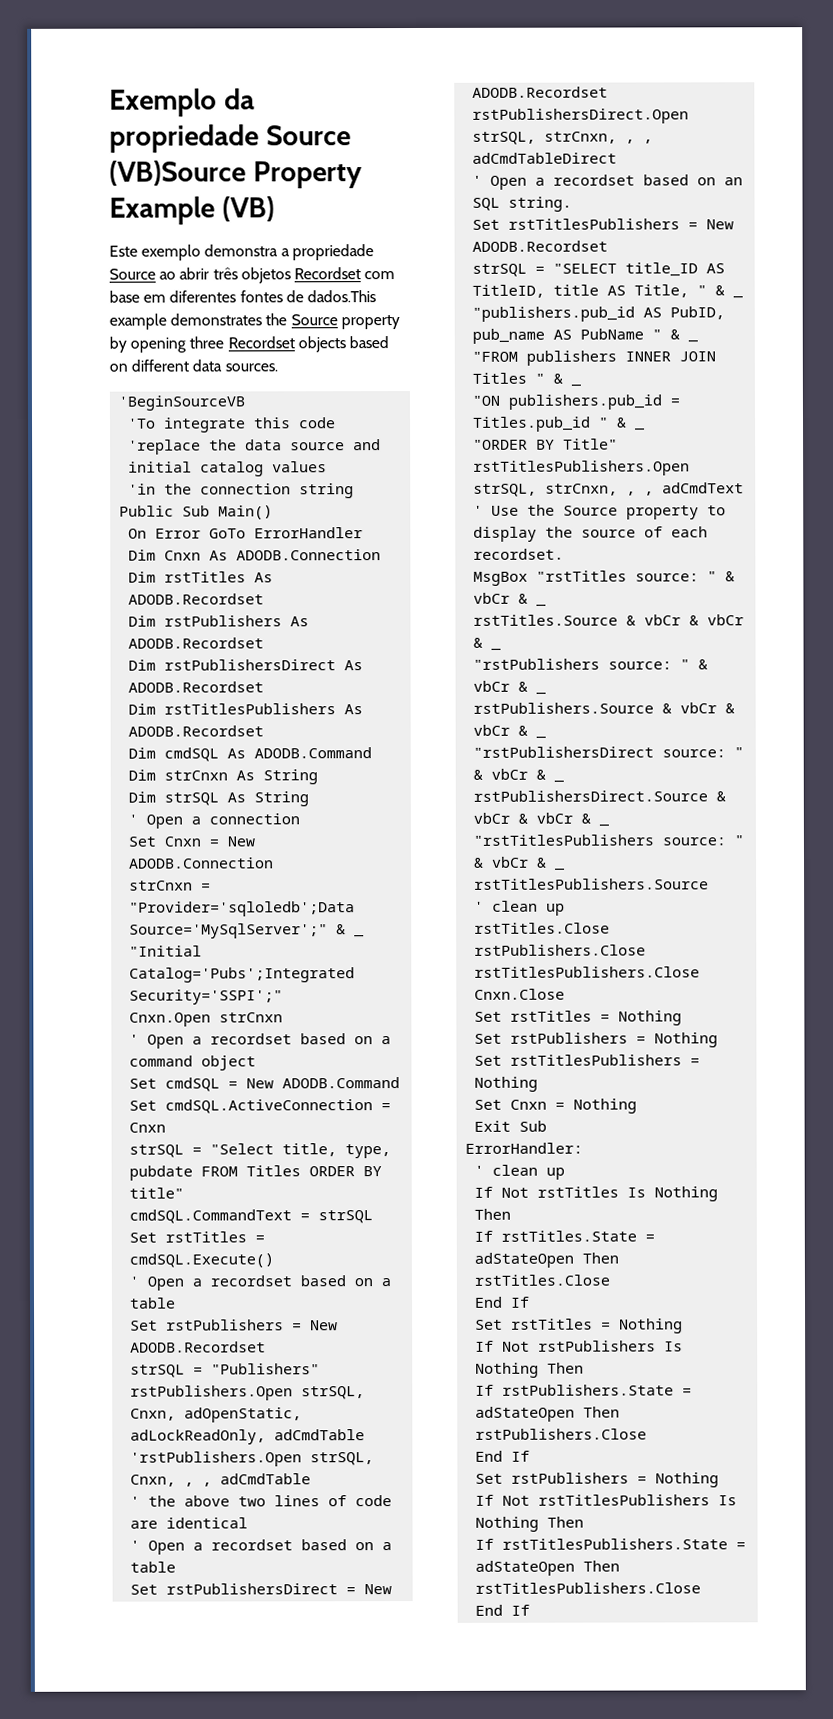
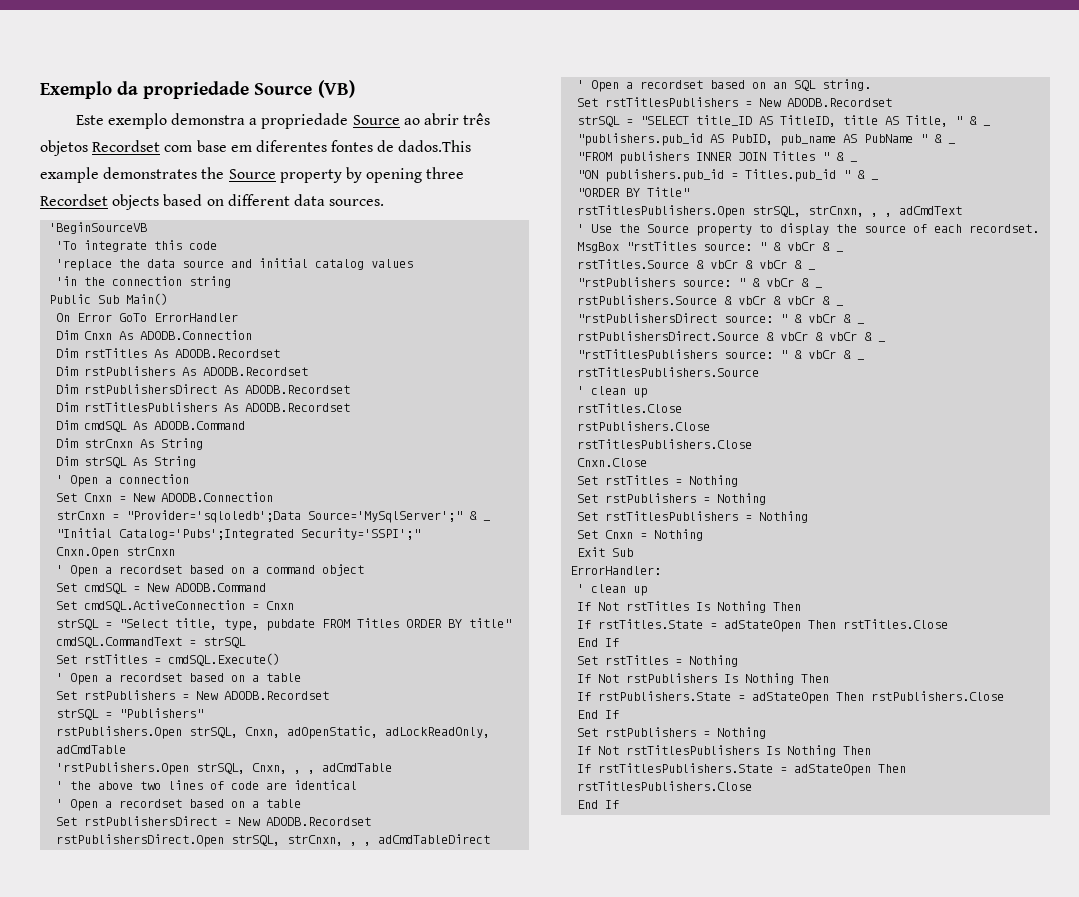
- Exemplo da propriedade Source (VB)Source Property Example (VB)
+ Exemplo da propriedade Source (VB)

